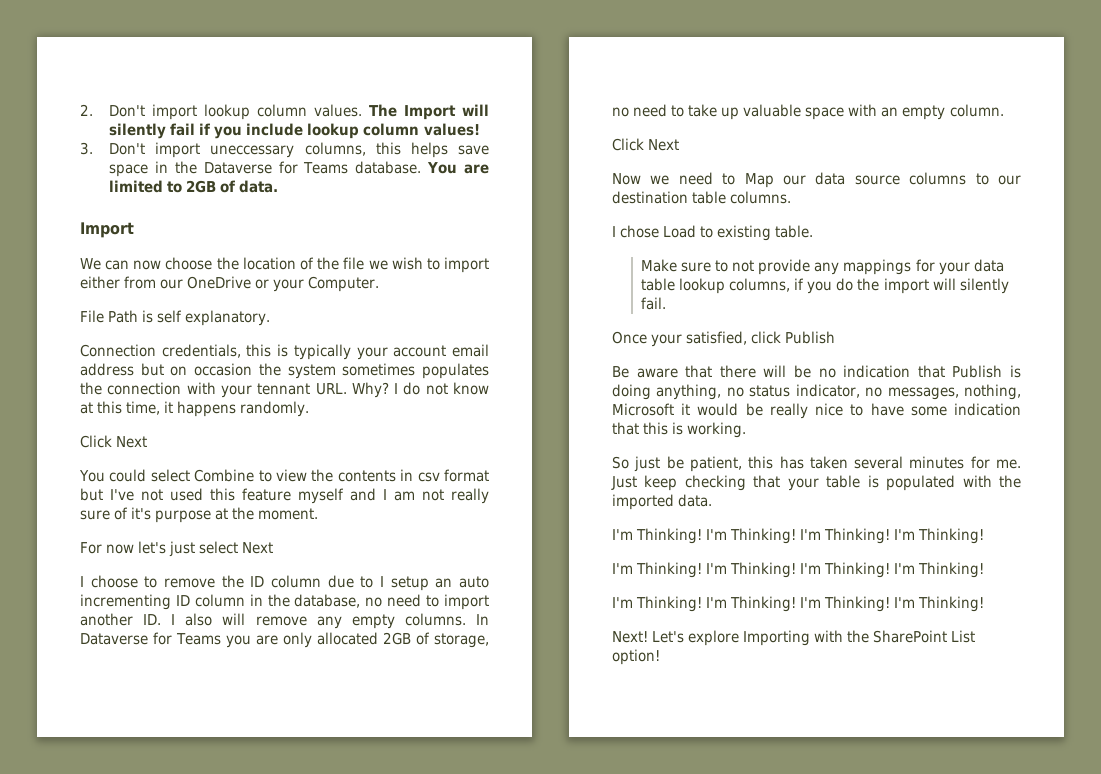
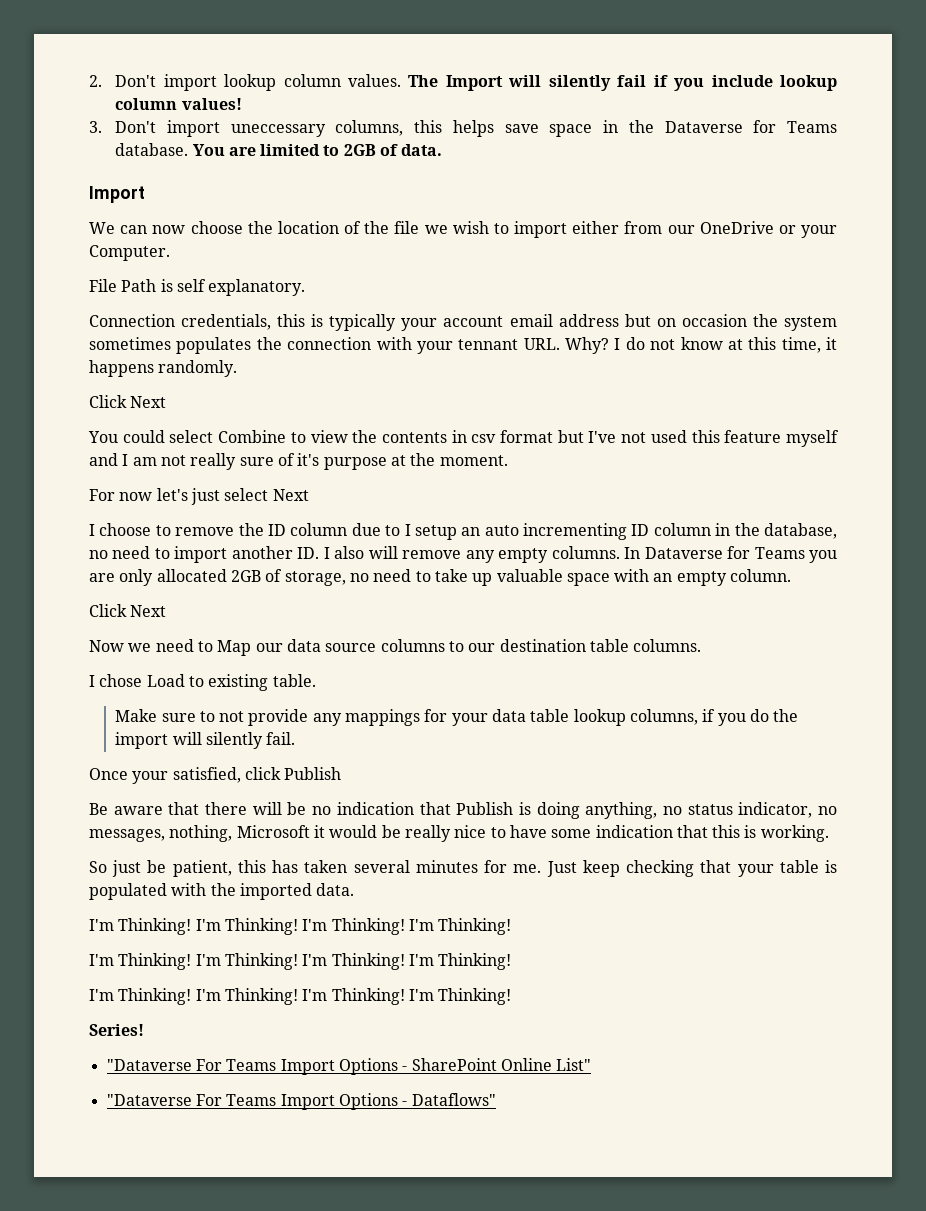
- Next! Let's explore Importing with the SharePoint List option!
+ Series!
+ "Dataverse For Teams Import Options - SharePoint Online List"
+ "Dataverse For Teams Import Options - Dataflows"

